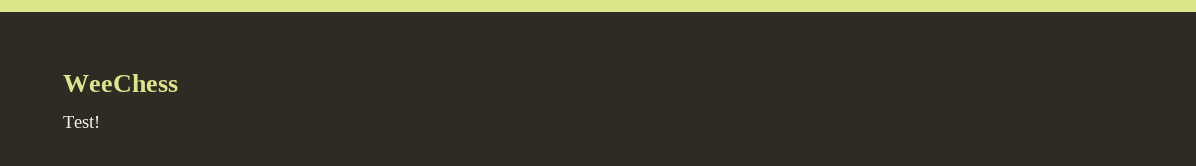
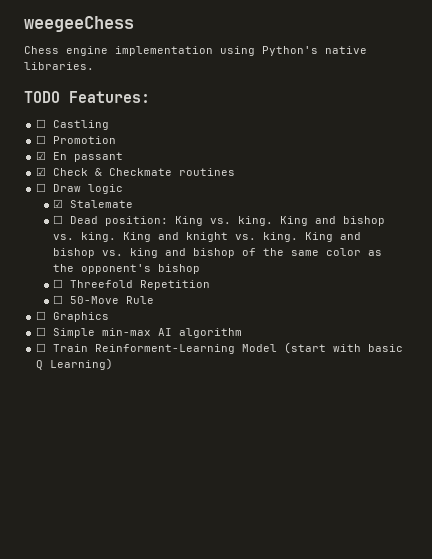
- WeeChess
- Test!
+ weegeeChess
+ Chess engine implementation using Python's native libraries.
+ TODO Features:
+ ☐ Castling
+ ☐ Promotion
+ ☑ En passant
+ ☑ Check & Checkmate routines
+ ☐ Draw logic
+ ☑ Stalemate
+ ☐ Dead position: King vs. king. King and bishop vs. king. King and knight vs. king. King and bishop vs. king and bishop of the same color as the opponent's bishop
+ ☐ Threefold Repetition
+ ☐ 50-Move Rule
+ ☐ Graphics
+ ☐ Simple min-max AI algorithm
+ ☐ Train Reinforment-Learning Model (start with basic Q Learning)

